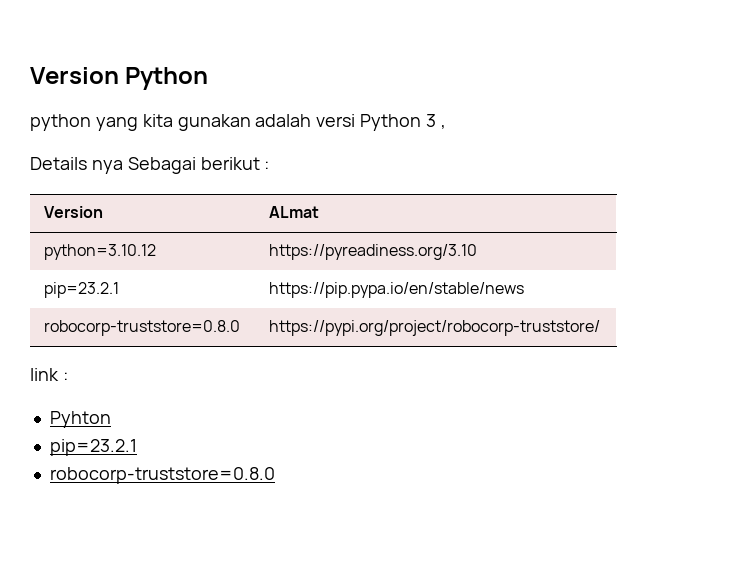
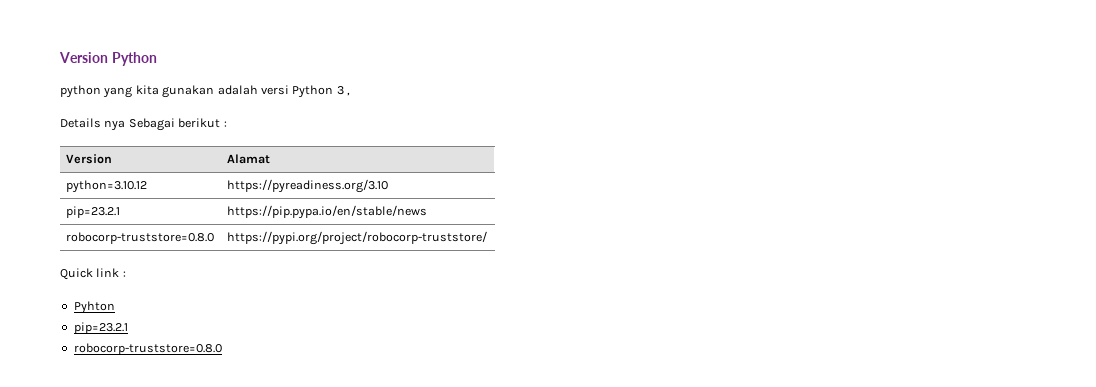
- Version | ALmat
+ Version | Alamat
- link :
+ Quick link :

